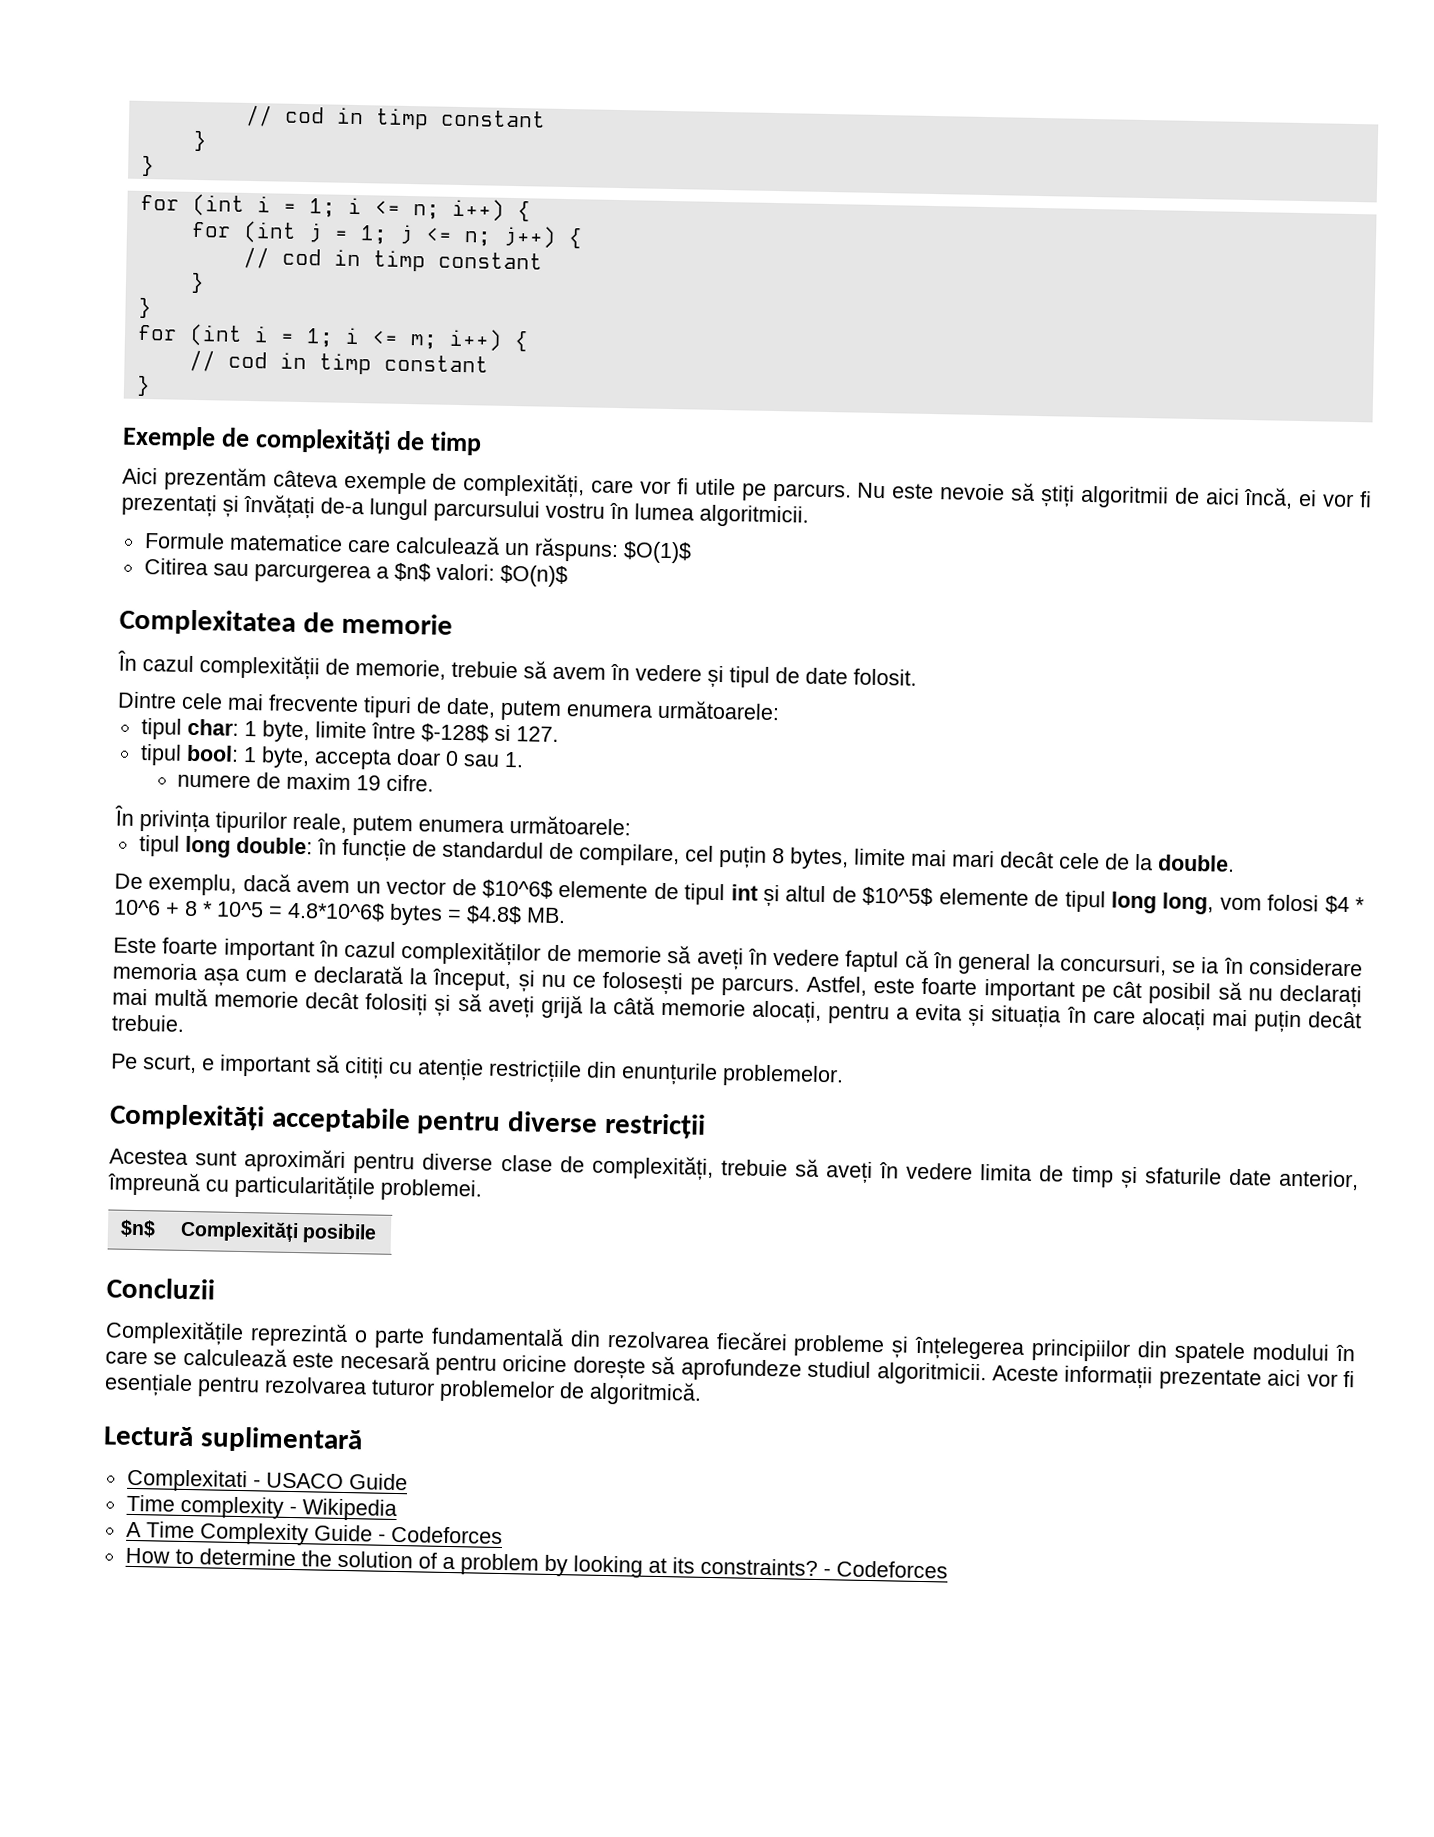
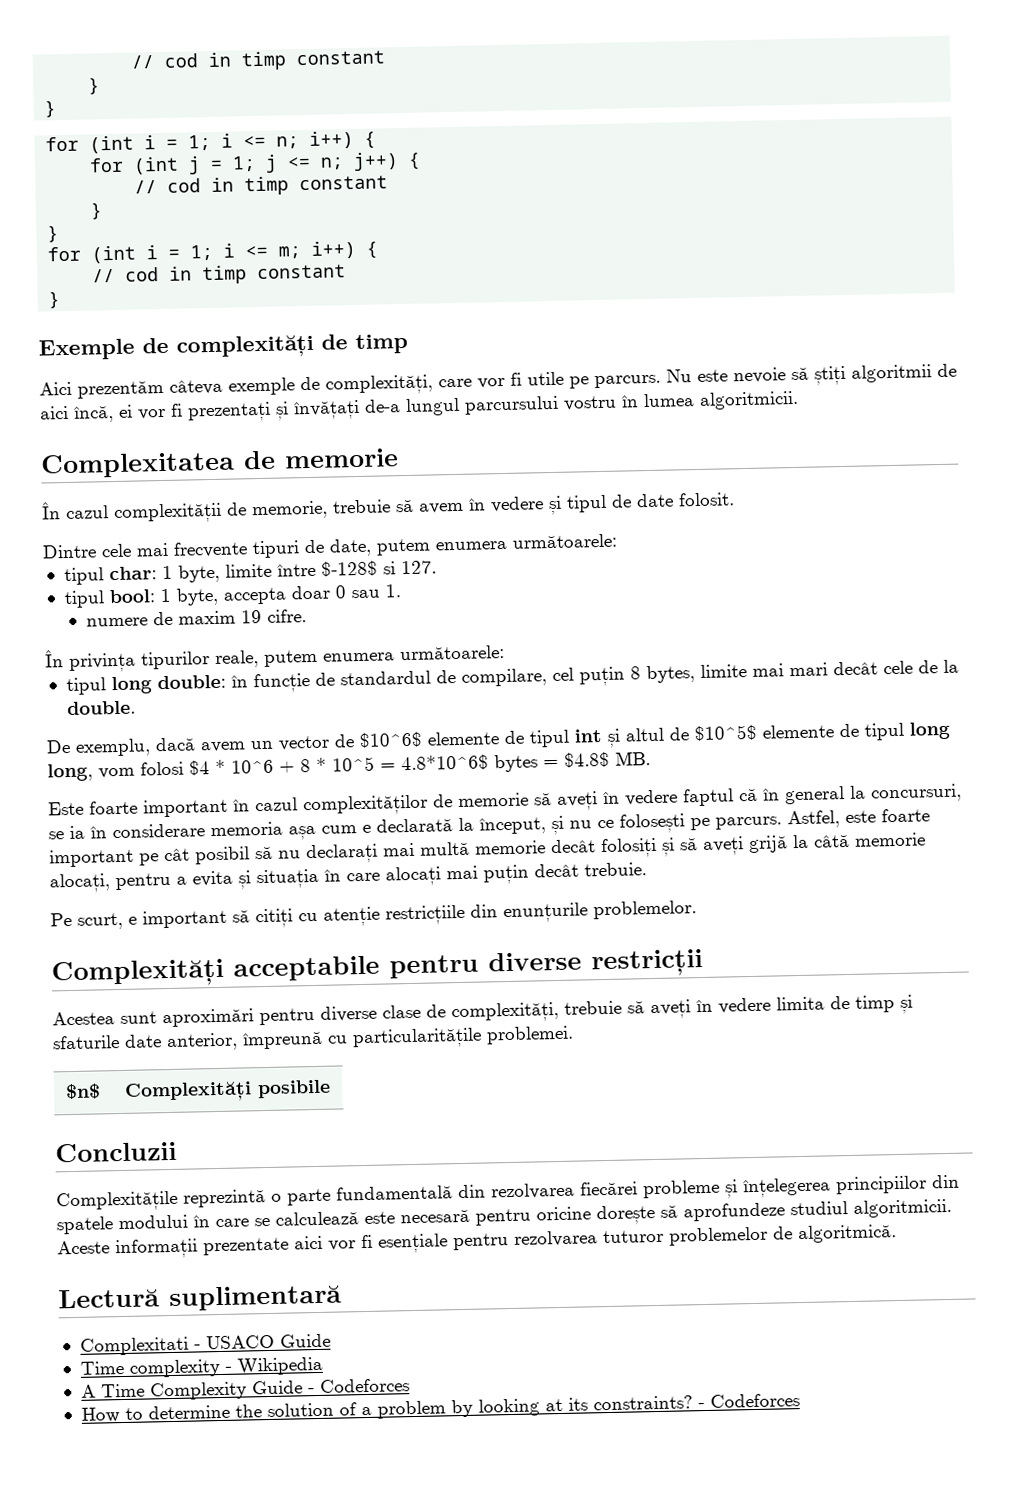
- Formule matematice care calculează un răspuns: $O(1)$
- Citirea sau parcurgerea a $n$ valori: $O(n)$

